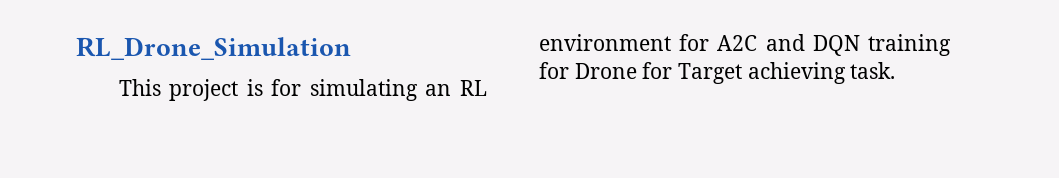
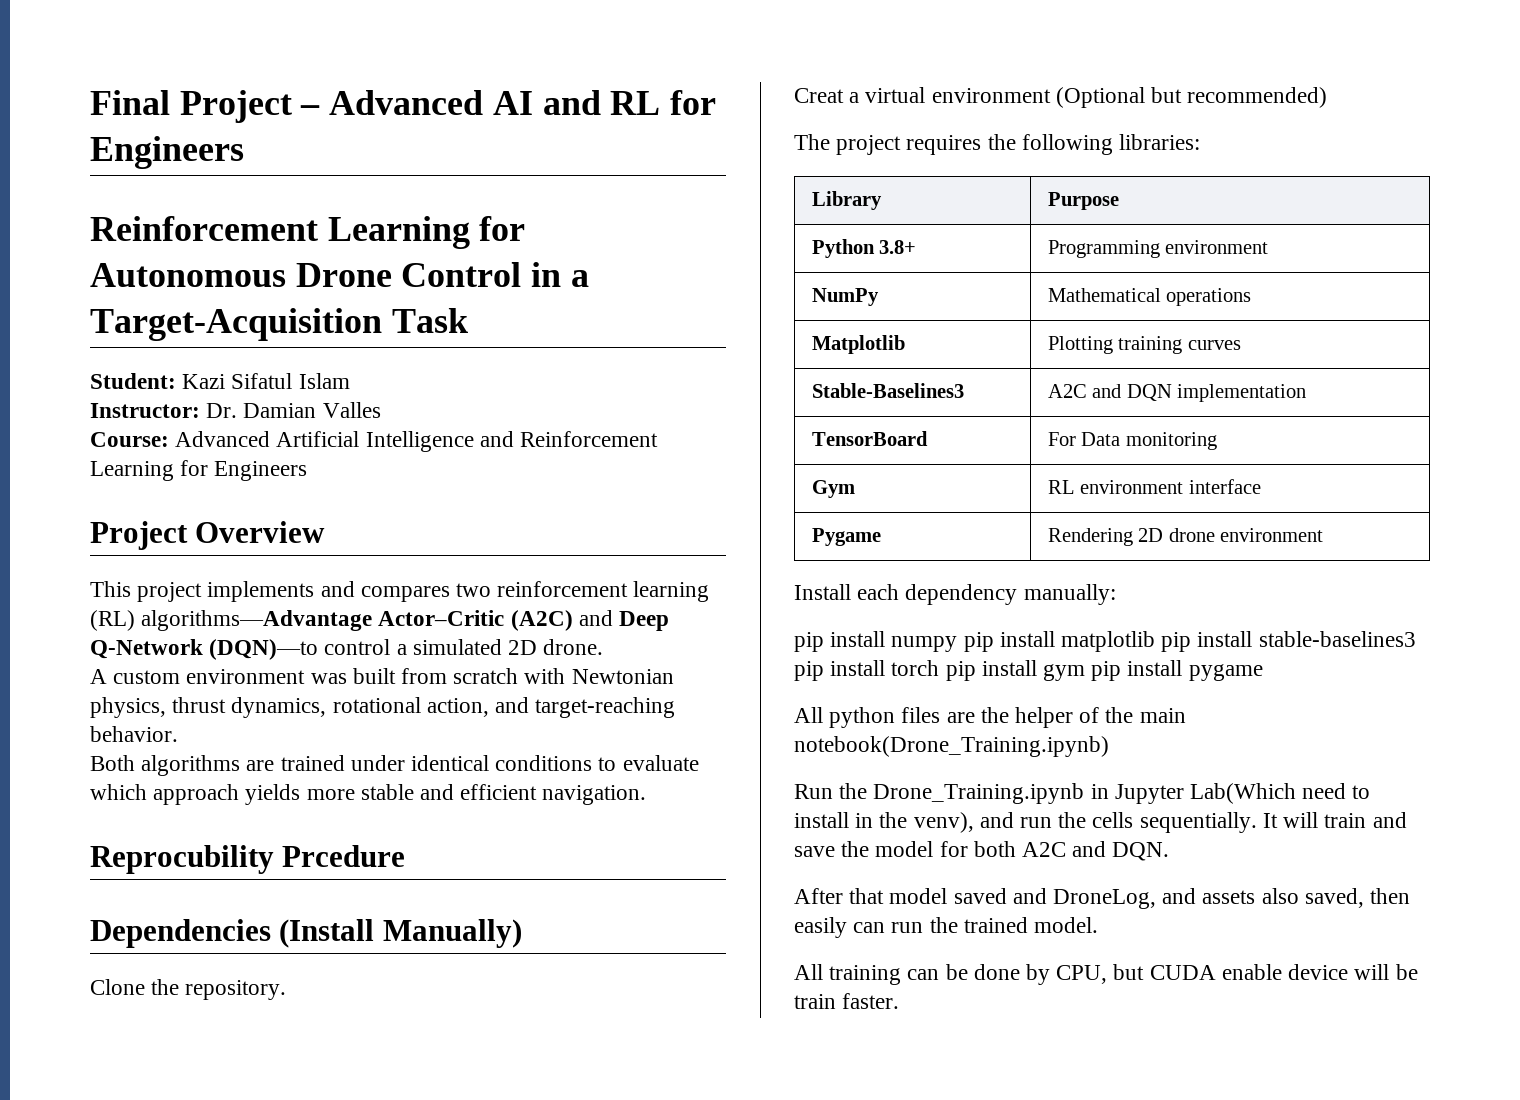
- RL_Drone_Simulation
- This project is for simulating an RL environment for A2C and DQN training for Drone for Target achieving task.
+ Final Project – Advanced AI and RL for Engineers
+ Reinforcement Learning for Autonomous Drone Control in a Target-Acquisition Task
+ Student: Kazi Sifatul Islam
+ Instructor: Dr. Damian Valles
+ Course: Advanced Artificial Intelligence and Reinforcement Learning for Engineers
+ Project Overview
+ This project implements and compares two reinforcement learning (RL) algorithms—Advantage Actor–Critic (A2C) and Deep Q-Network (DQN)—to control a simulated 2D drone.
+ A custom environment was built from scratch with Newtonian physics, thrust dynamics, rotational action, and target-reaching behavior.
+ Both algorithms are trained under identical conditions to evaluate which approach yields more stable and efficient navigation.
+ Reprocubility Prcedure
+ Dependencies (Install Manually)
+ Clone the repository.
+ Creat a virtual environment (Optional but recommended)
+ The project requires the following libraries:
+ Library | Purpose
+ Python 3.8+ | Programming environment
+ NumPy | Mathematical operations
+ Matplotlib | Plotting training curves
+ Stable-Baselines3 | A2C and DQN implementation
+ TensorBoard | For Data monitoring
+ Gym | RL environment interface
+ Pygame | Rendering 2D drone environment
+ Install each dependency manually:
+ pip install numpy pip install matplotlib pip install stable-baselines3 pip install torch pip install gym pip install pygame
+ All python files are the helper of the main notebook(Drone_Training.ipynb)
+ Run the Drone_Training.ipynb in Jupyter Lab(Which need to install in the venv), and run the cells sequentially. It will train and save the model for both A2C and DQN.
+ After that model saved and DroneLog, and assets also saved, then easily can run the trained model.
+ All training can be done by CPU, but CUDA enable device will be train faster.

